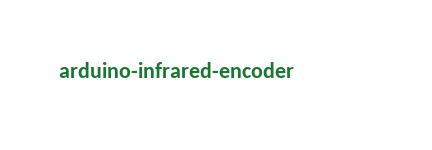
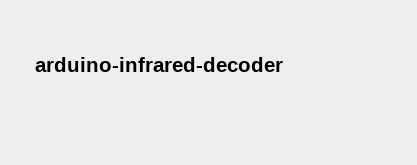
- arduino-infrared-encoder
+ arduino-infrared-decoder

